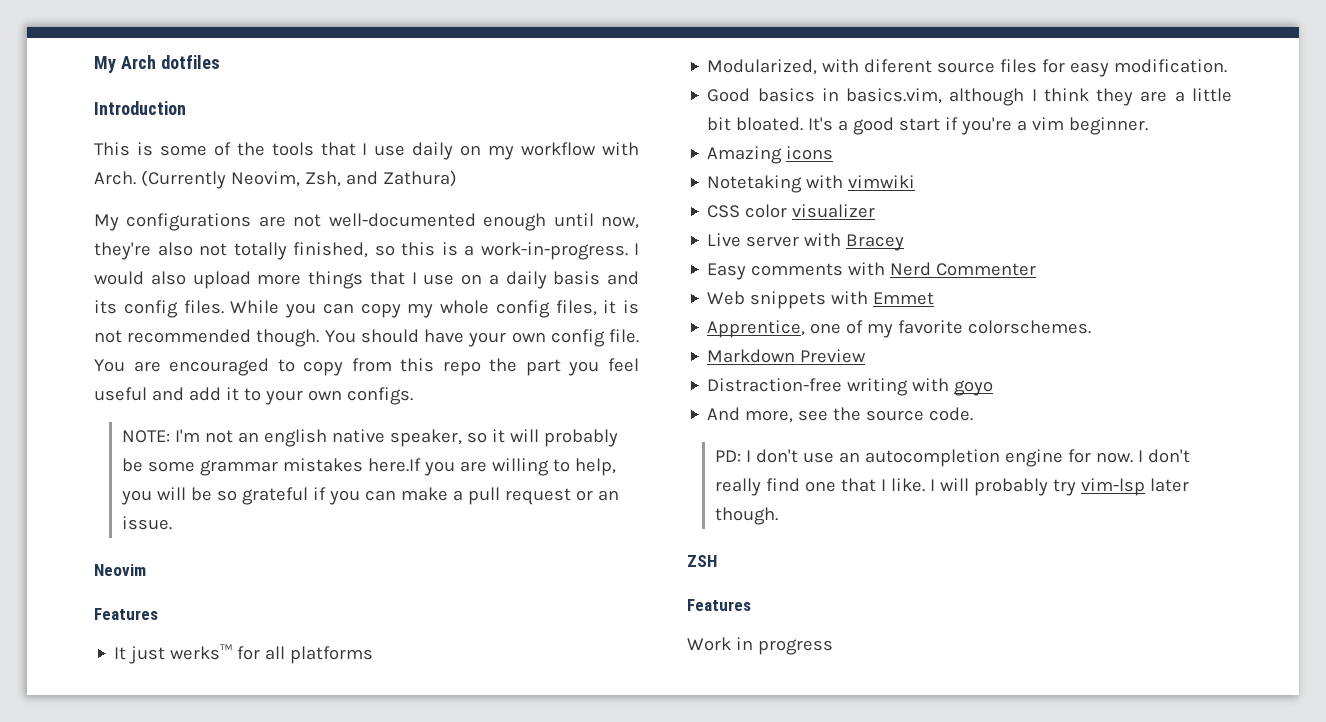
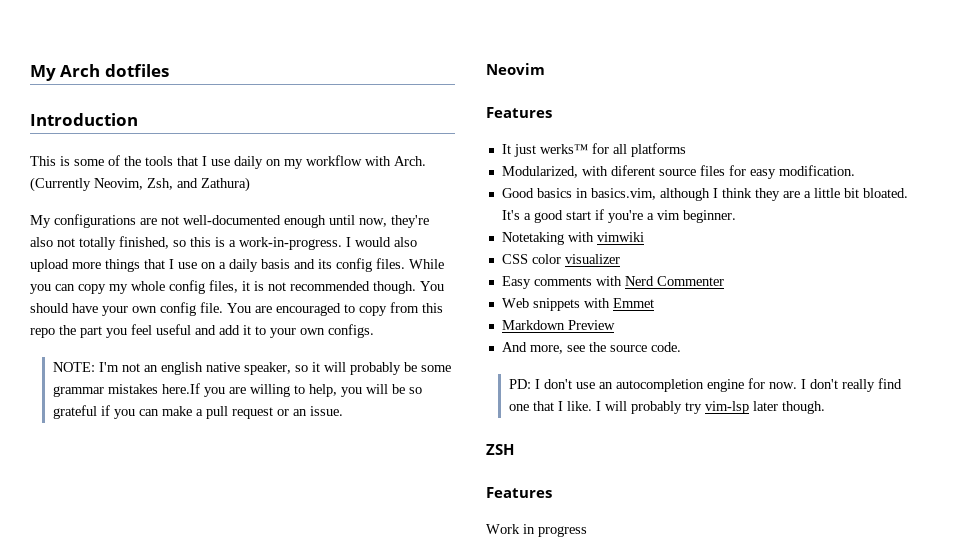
- Amazing icons
- Live server with Bracey
- Apprentice, one of my favorite colorschemes.
  Markdown Preview
- Distraction-free writing with goyo

